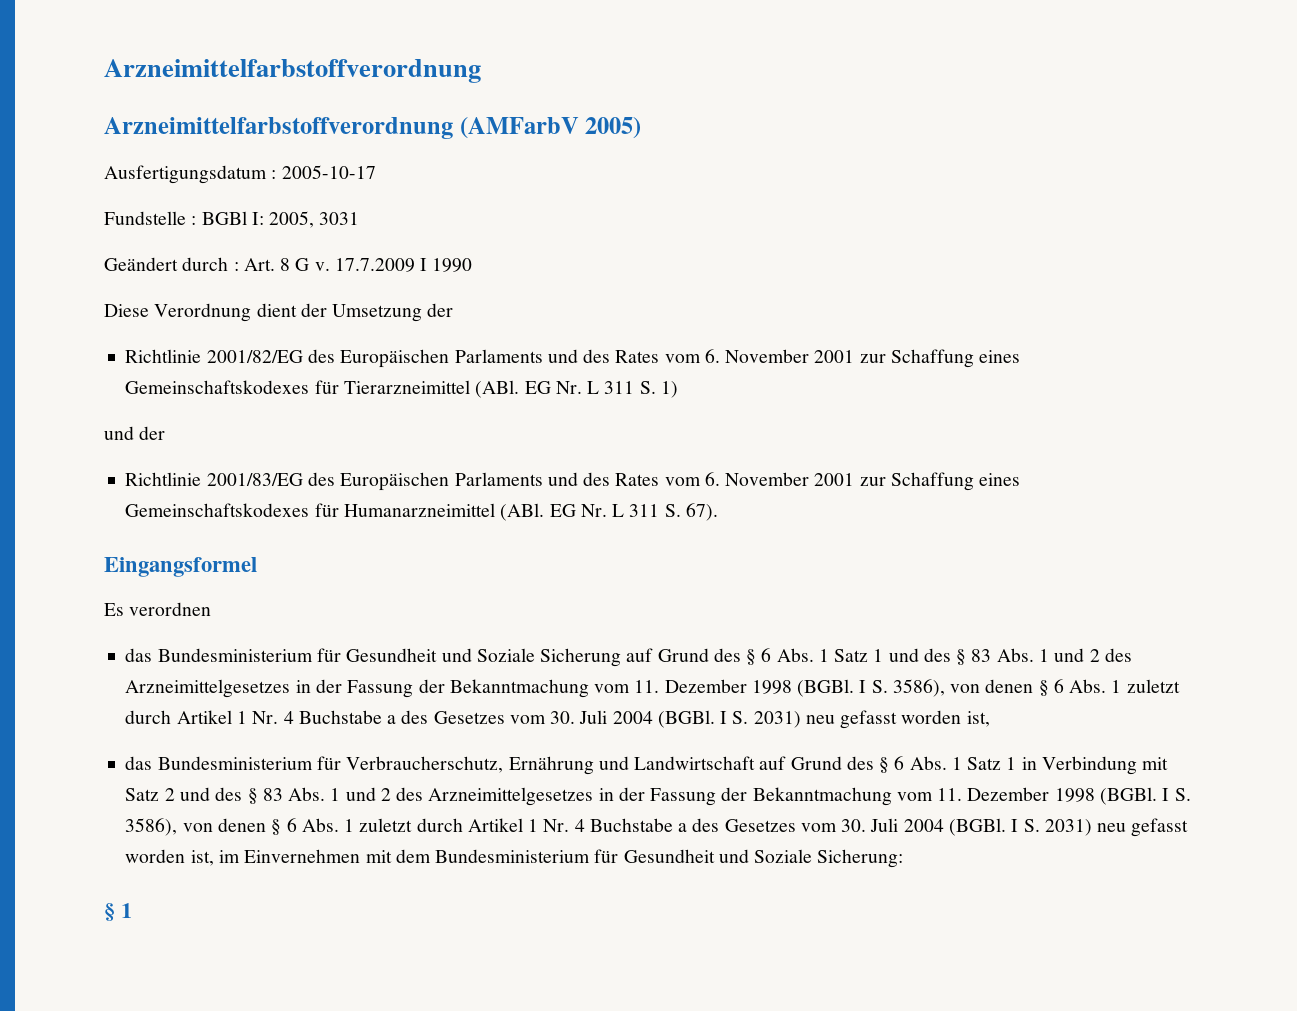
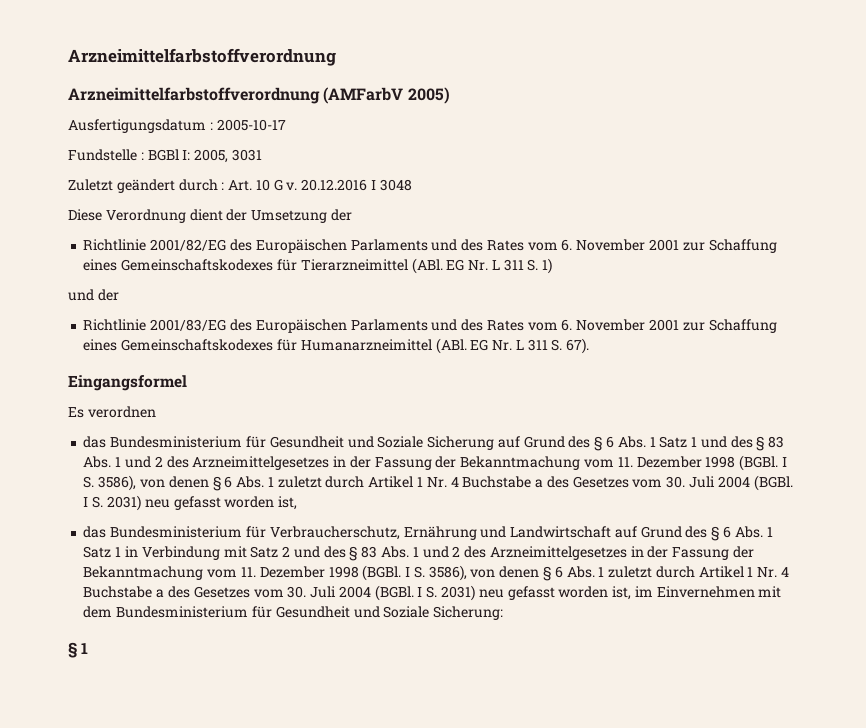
- Geändert durch : Art. 8 G v.
+ Zuletzt geändert durch : Art. 10 G v.
- 17.7.2009 I 1990
+ 20.12.2016 I 3048

